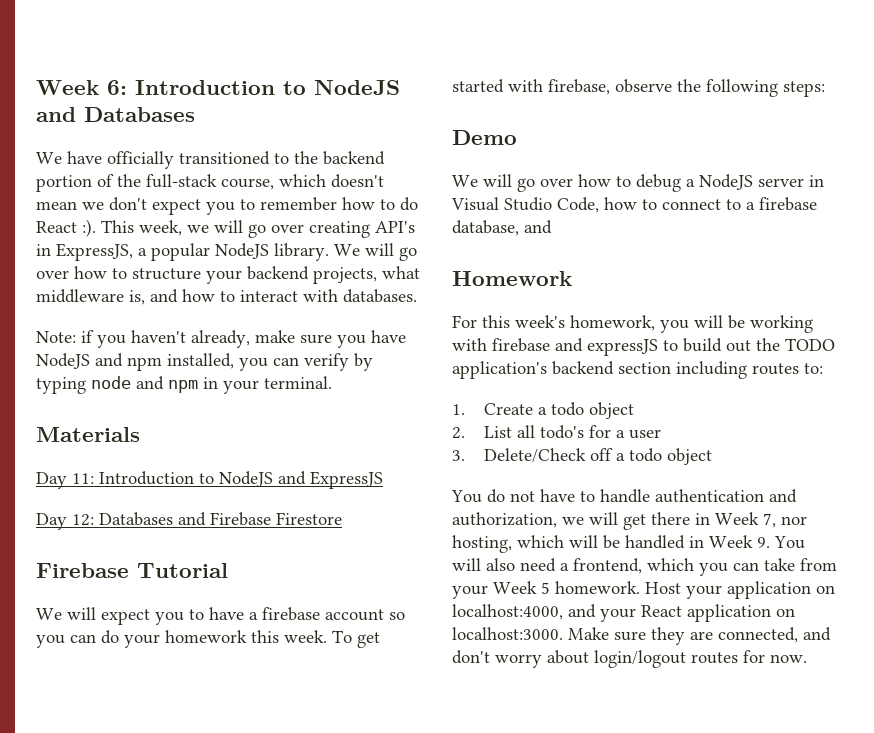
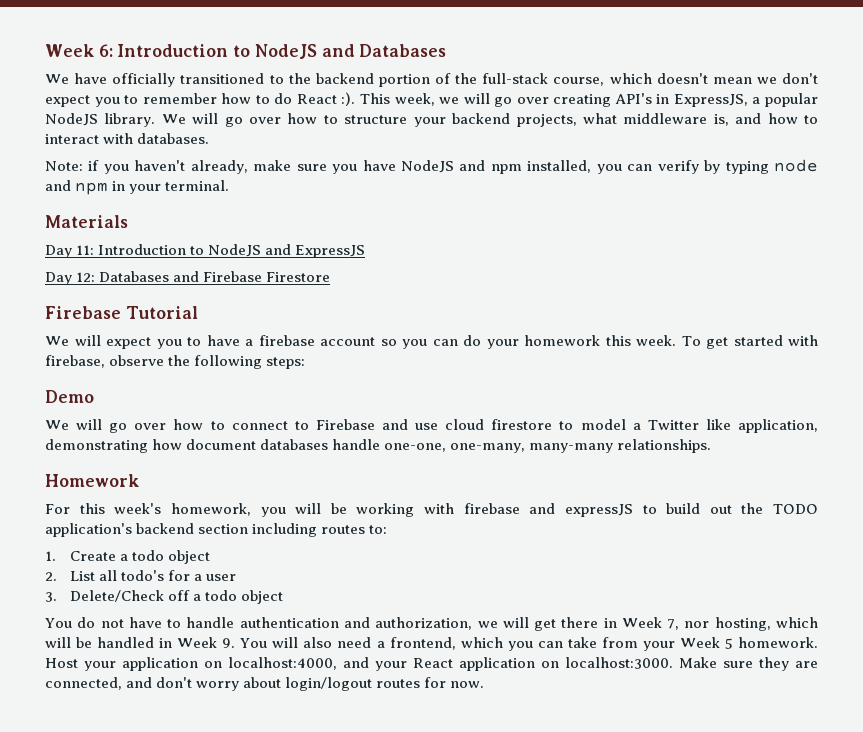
- We will go over how to debug a NodeJS server in Visual Studio Code, how to connect to a firebase database, and
+ We will go over how to connect to Firebase and use cloud firestore to model a Twitter like application, demonstrating how document databases handle one-one, one-many, many-many relationships.

